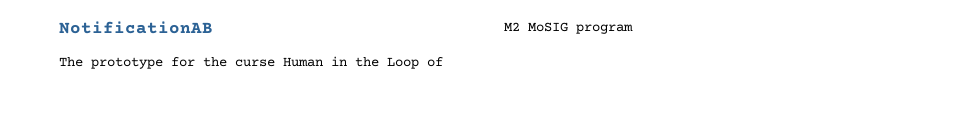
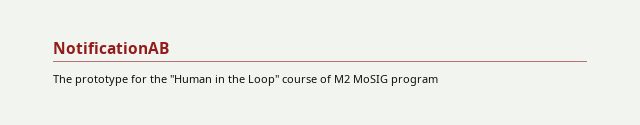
- The prototype for the curse Human in the Loop of M2 MoSIG program
+ The prototype for the "Human in the Loop" course of M2 MoSIG program

